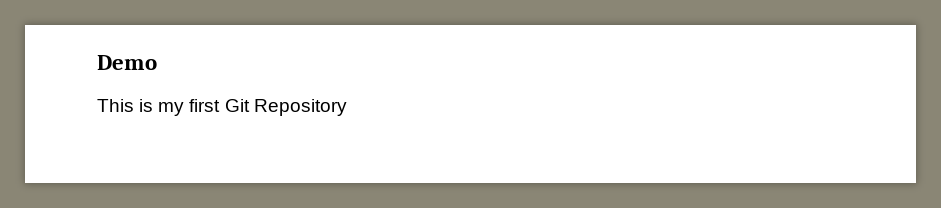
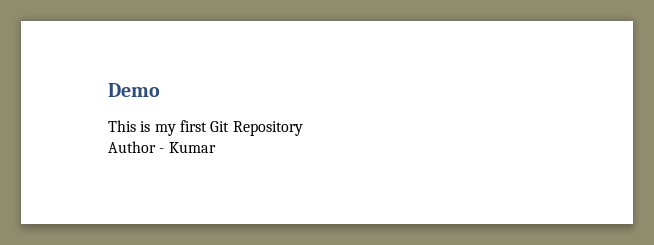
+ Author - Kumar

